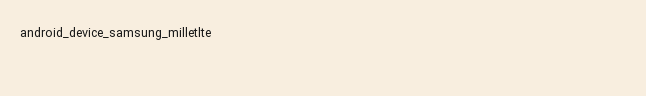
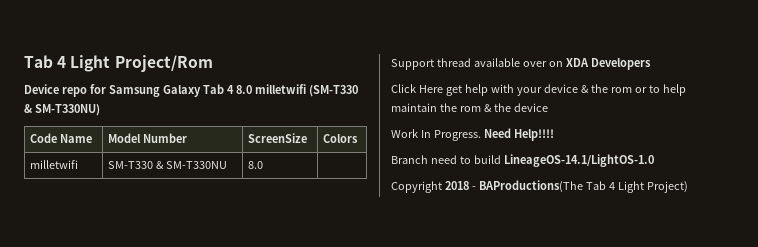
- android_device_samsung_milletlte
+ Tab 4 Light Project/Rom
+ Device repo for Samsung Galaxy Tab 4 8.0 milletwifi (SM-T330 & SM-T330NU)
+ Code Name | Model Number | ScreenSize | Colors
+ milletwifi | SM-T330 & SM-T330NU | 8.0 |
+ Support thread available over on XDA Developers
+ Click Here get help with your device & the rom or to help maintain the rom & the device
+ Work In Progress. Need Help!!!!
+ Branch need to build LineageOS-14.1/LightOS-1.0
+ Copyright 2018 - BAProductions(The Tab 4 Light Project)

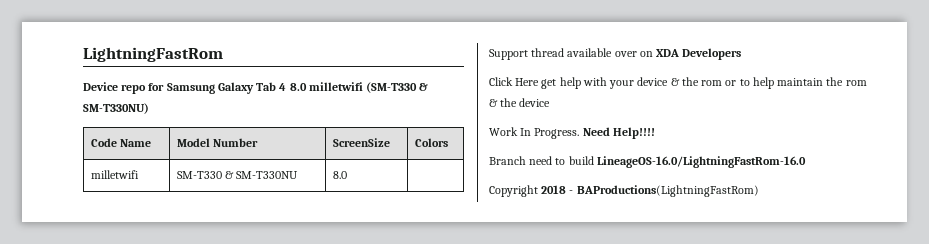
- Tab 4 Light Project/Rom
+ LightningFastRom
- Branch need to build LineageOS-14.1/LightOS-1.0
+ Branch need to build LineageOS-16.0/LightningFastRom-16.0
- Copyright 2018 - BAProductions(The Tab 4 Light Project)
+ Copyright 2018 - BAProductions(LightningFastRom)

